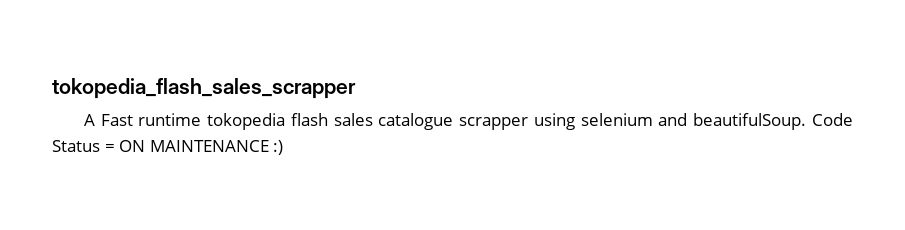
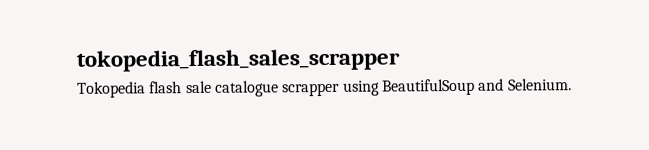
- A Fast runtime tokopedia flash sales catalogue scrapper using selenium and beautifulSoup. Code Status = ON MAINTENANCE :)
+ Tokopedia flash sale catalogue scrapper using BeautifulSoup and Selenium.

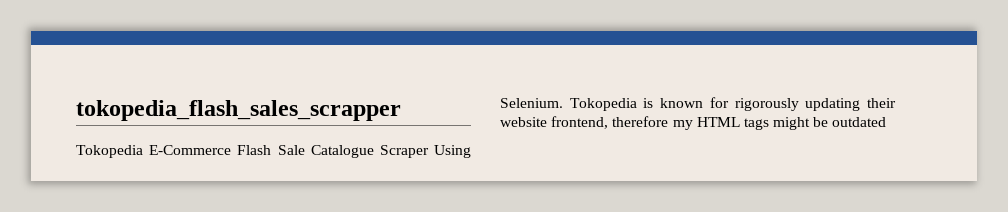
- Tokopedia flash sale catalogue scrapper using BeautifulSoup and Selenium.
+ Tokopedia E-Commerce Flash Sale Catalogue Scraper Using Selenium. Tokopedia is known for rigorously updating their website frontend, therefore my HTML tags might be outdated

